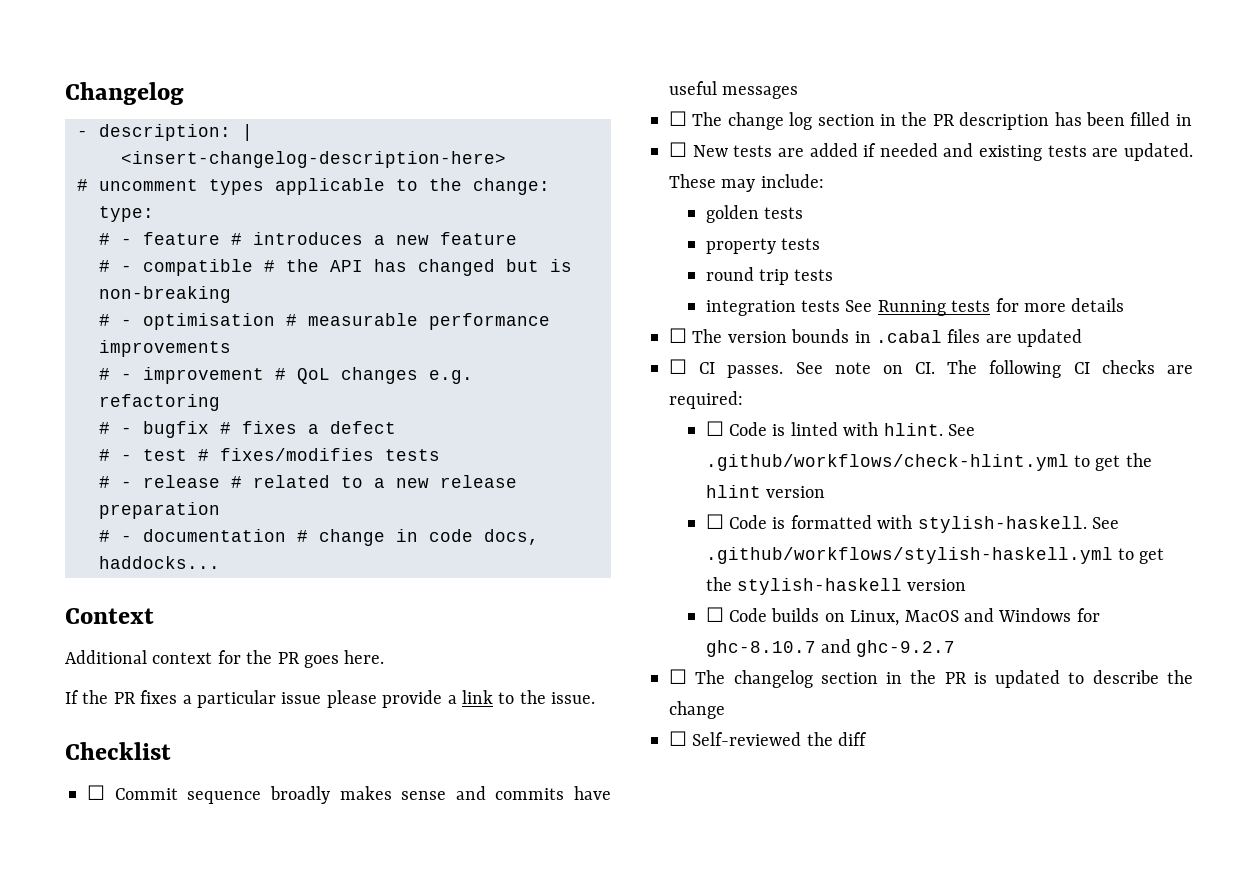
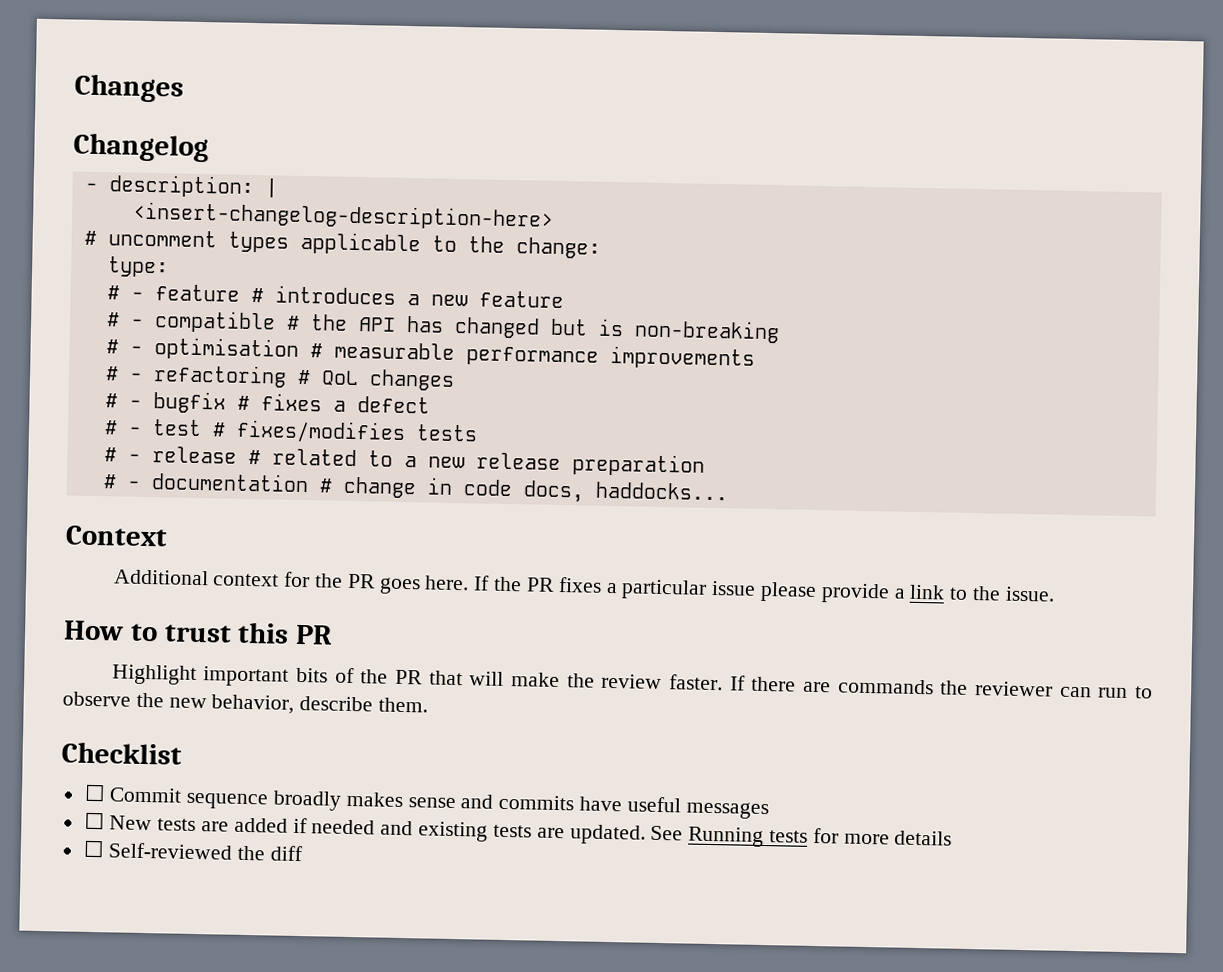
+ Changes
- # - improvement # QoL changes e.g. refactoring
+ # - refactoring # QoL changes
- Additional context for the PR goes here.
- If the PR fixes a particular issue please provide a link to the issue.
+ Additional context for the PR goes here. If the PR fixes a particular issue please provide a link to the issue.
+ How to trust this PR
+ Highlight important bits of the PR that will make the review faster. If there are commands the reviewer can run to observe the new behavior, describe them.
- ☐ The change log section in the PR description has been filled in
- These may include:
- golden tests
- property tests
- round trip tests
- integration tests See Running tests for more details
+ See Running tests for more details
- ☐ The version bounds in .cabal files are updated
- ☐ CI passes. See note on CI. The following CI checks are required:
- ☐ Code is linted with hlint. See .github/workflows/check-hlint.yml to get the hlint version
- ☐ Code is formatted with stylish-haskell. See .github/workflows/stylish-haskell.yml to get the stylish-haskell version
- ☐ Code builds on Linux, MacOS and Windows for ghc-8.10.7 and ghc-9.2.7
- ☐ The changelog section in the PR is updated to describe the change

